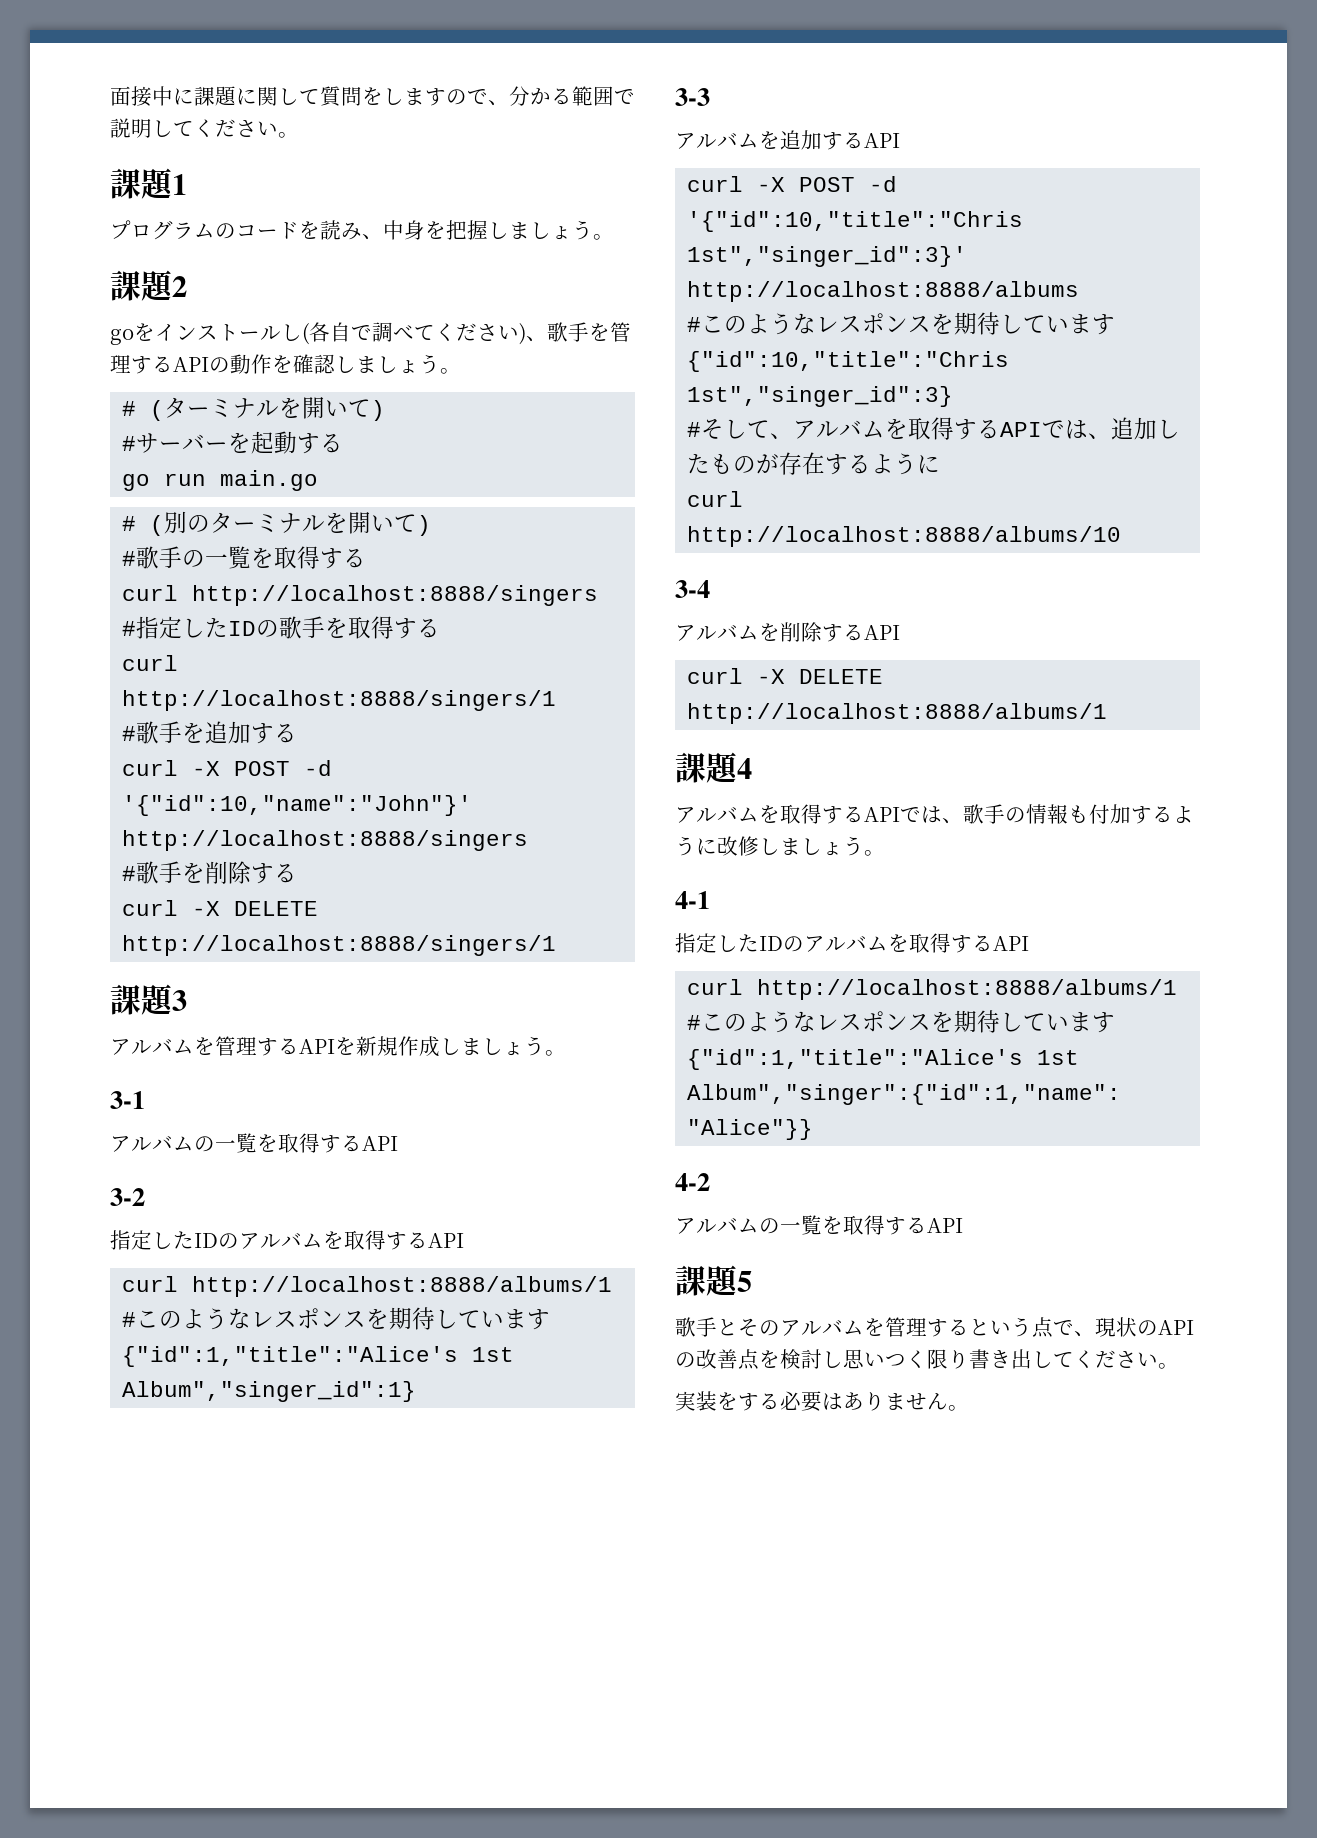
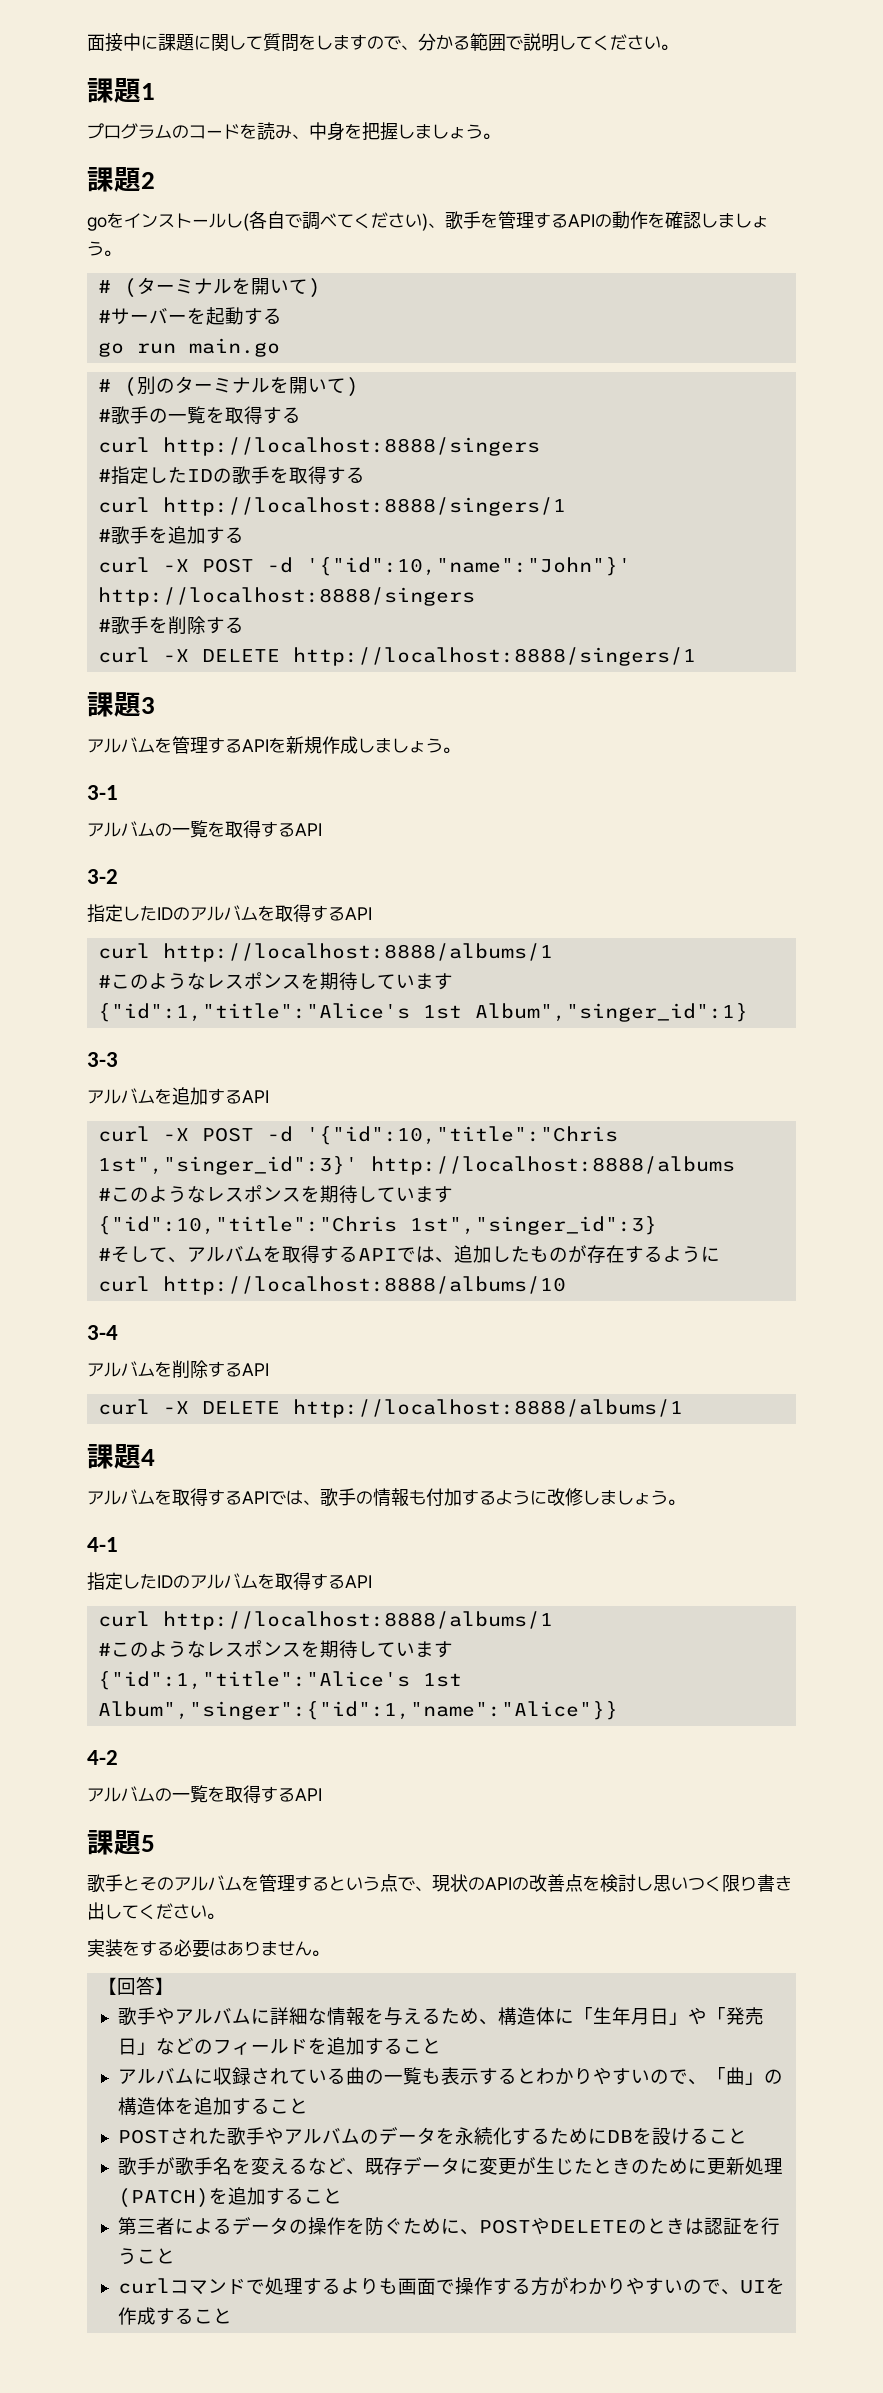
+ 【回答】
+ 歌手やアルバムに詳細な情報を与えるため、構造体に「生年月日」や「発売日」などのフィールドを追加すること
+ アルバムに収録されている曲の一覧も表示するとわかりやすいので、「曲」の構造体を追加すること
+ POSTされた歌手やアルバムのデータを永続化するためにDBを設けること
+ 歌手が歌手名を変えるなど、既存データに変更が生じたときのために更新処理(PATCH)を追加すること
+ 第三者によるデータの操作を防ぐために、POSTやDELETEのときは認証を行うこと
+ curlコマンドで処理するよりも画面で操作する方がわかりやすいので、UIを作成すること

